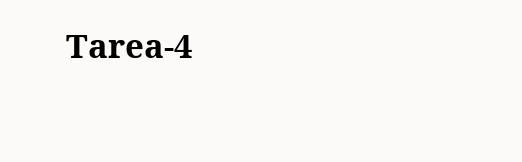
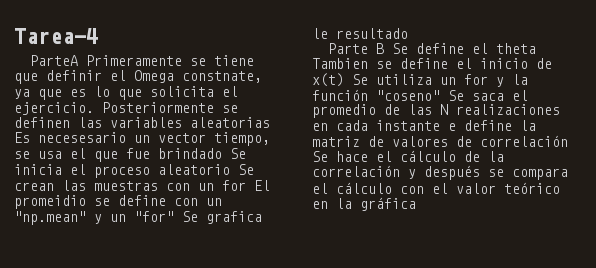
+ ParteA Primeramente se tiene que definir el Omega constnate, ya que es lo que solicita el ejercicio. Posteriormente se definen las variables aleatorias Es necesesario un vector tiempo, se usa el que fue brindado Se inicia el proceso aleatorio Se crean las muestras con un for El promeidio se define con un "np.mean" y un "for" Se grafica le resultado
+ Parte B Se define el theta Tambien se define el inicio de x(t) Se utiliza un for y la función "coseno" Se saca el promedio de las N realizaciones en cada instante e define la matriz de valores de correlación Se hace el cálculo de la correlación y después se compara el cálculo con el valor teórico en la gráfica

